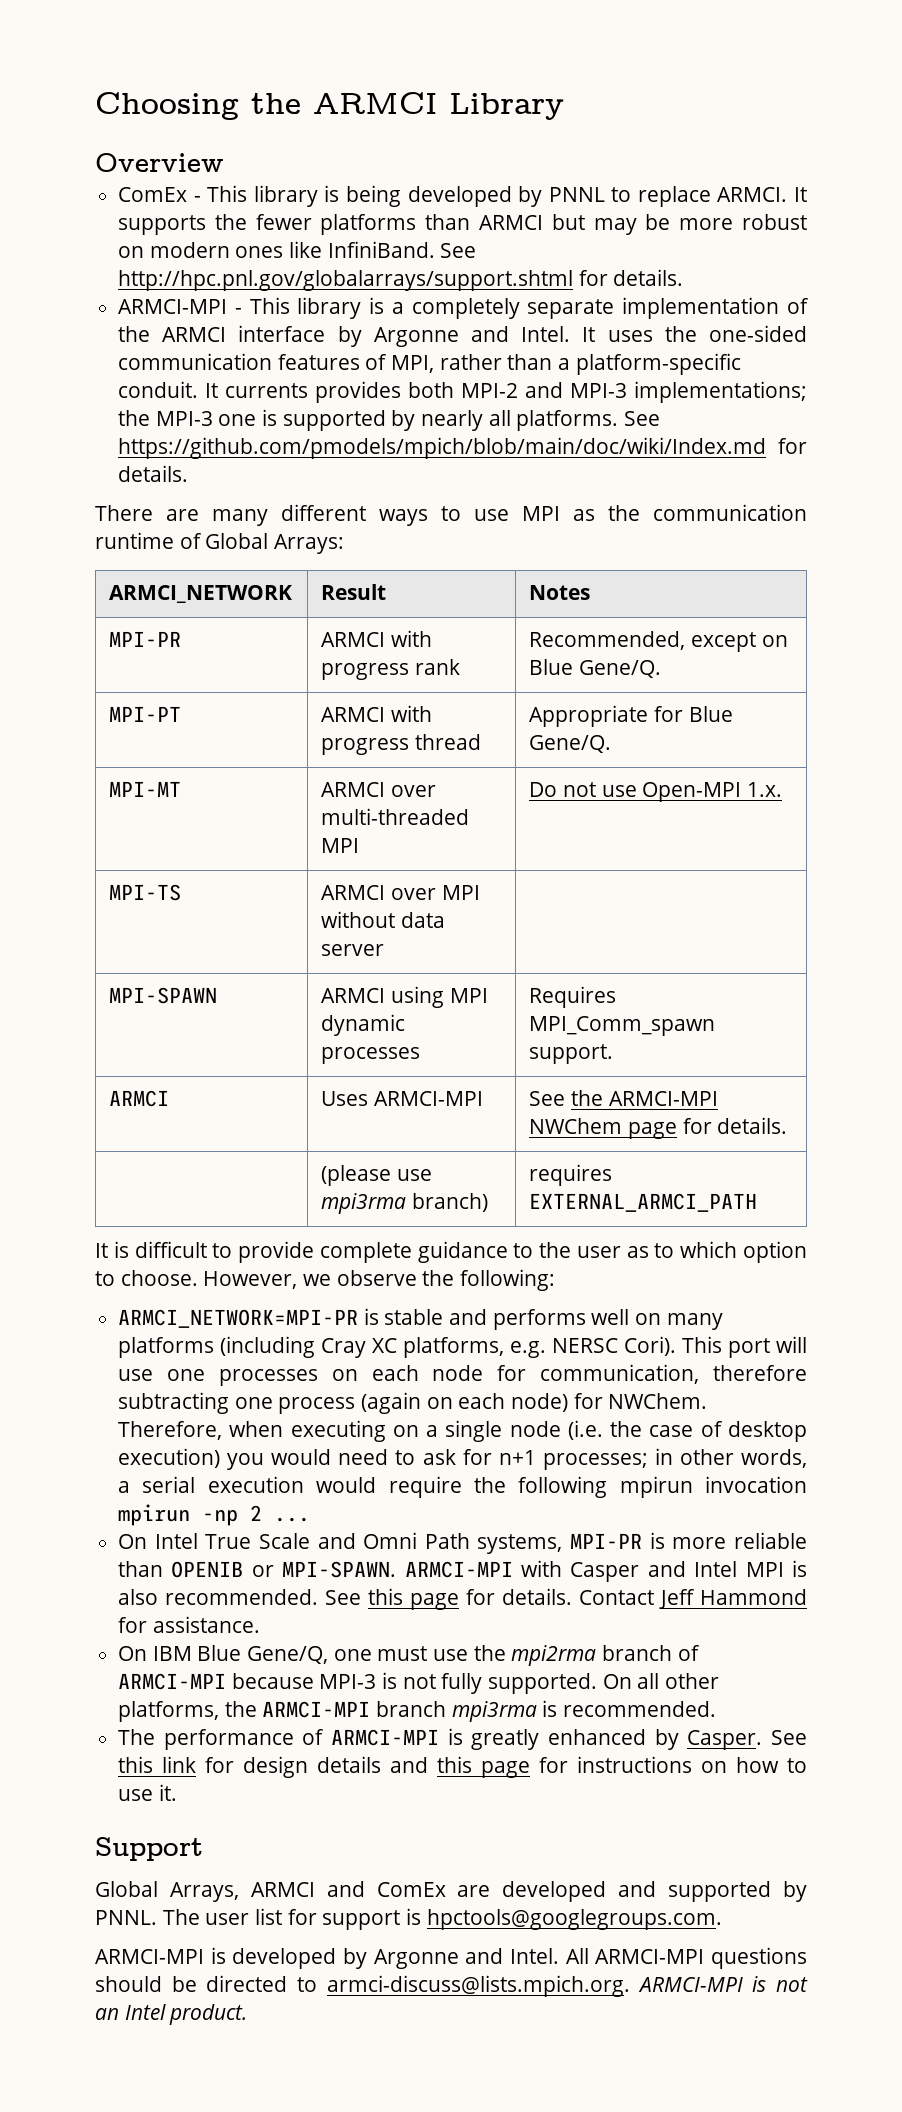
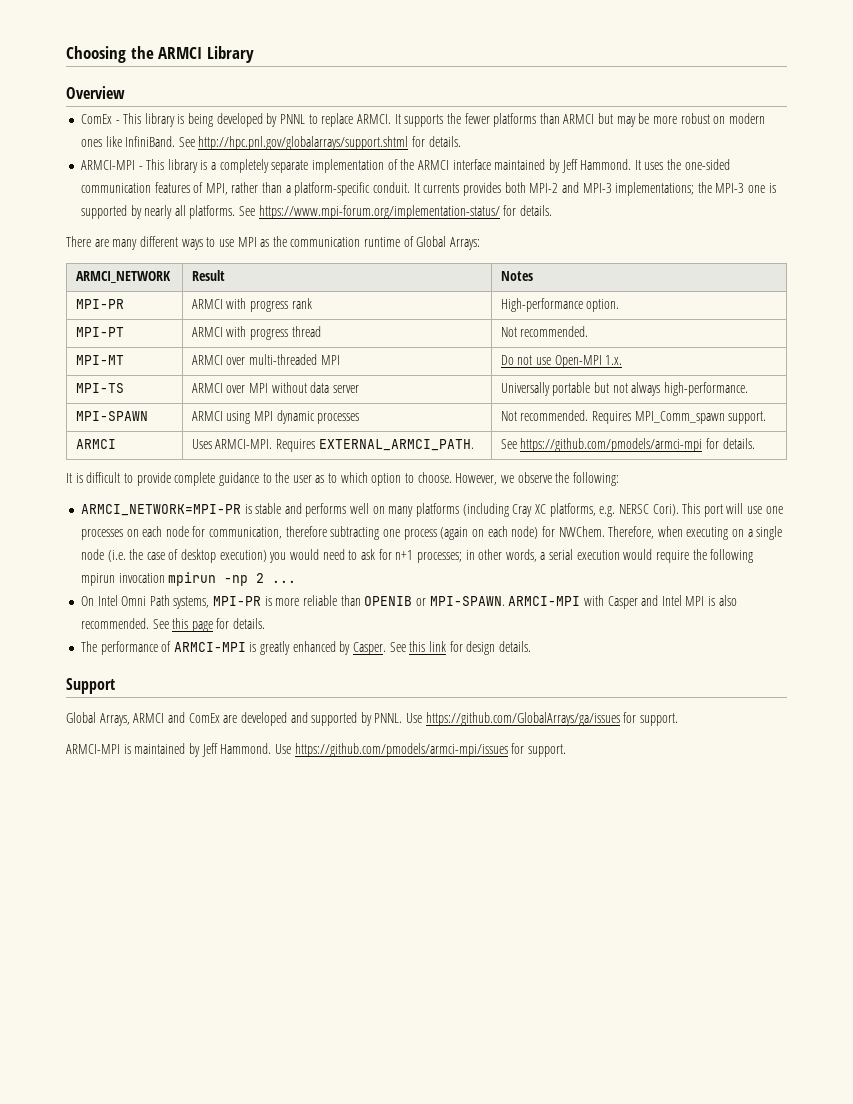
- ARMCI-MPI - This library is a completely separate implementation of the ARMCI interface by Argonne and Intel.
+ ARMCI-MPI - This library is a completely separate implementation of the ARMCI interface maintained by Jeff Hammond.
- See https://github.com/pmodels/mpich/blob/main/doc/wiki/Index.md for details.
+ See https://www.mpi-forum.org/implementation-status/ for details.
- MPI-PR | ARMCI with progress rank | Recommended, except on Blue Gene/Q.
+ MPI-PR | ARMCI with progress rank | High-performance option.
- MPI-PT | ARMCI with progress thread | Appropriate for Blue Gene/Q.
+ MPI-PT | ARMCI with progress thread | Not recommended.
- MPI-TS | ARMCI over MPI without data server |
+ MPI-TS | ARMCI over MPI without data server | Universally portable but not always high-performance.
- MPI-SPAWN | ARMCI using MPI dynamic processes | Requires MPI_Comm_spawn support.
+ MPI-SPAWN | ARMCI using MPI dynamic processes | Not recommended. Requires MPI_Comm_spawn support.
- ARMCI | Uses ARMCI-MPI | See the ARMCI-MPI NWChem page for details.
- | (please use mpi3rma branch) | requires EXTERNAL_ARMCI_PATH
+ ARMCI | Uses ARMCI-MPI. Requires EXTERNAL_ARMCI_PATH. | See https://github.com/pmodels/armci-mpi for details.
- On Intel True Scale and Omni Path systems, MPI-PR is more reliable than OPENIB or MPI-SPAWN.
+ On Intel Omni Path systems, MPI-PR is more reliable than OPENIB or MPI-SPAWN.
- Contact Jeff Hammond for assistance.
- On IBM Blue Gene/Q, one must use the mpi2rma branch of ARMCI-MPI because MPI-3 is not fully supported. On all other platforms, the ARMCI-MPI branch mpi3rma is recommended.
- See this link for design details and this page for instructions on how to use it.
+ See this link for design details.
- The user list for support is hpctools@googlegroups.com.
- ARMCI-MPI is developed by Argonne and Intel. All ARMCI-MPI questions should be directed to armci-discuss@lists.mpich.org. ARMCI-MPI is not an Intel product.
+ Use https://github.com/GlobalArrays/ga/issues for support.
+ ARMCI-MPI is maintained by Jeff Hammond. Use https://github.com/pmodels/armci-mpi/issues for support.

